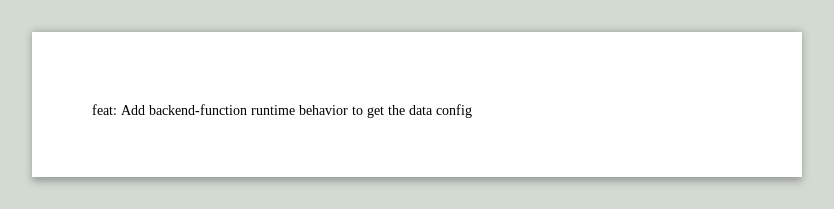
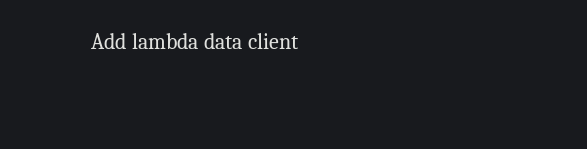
- feat: Add backend-function runtime behavior to get the data config
+ Add lambda data client

